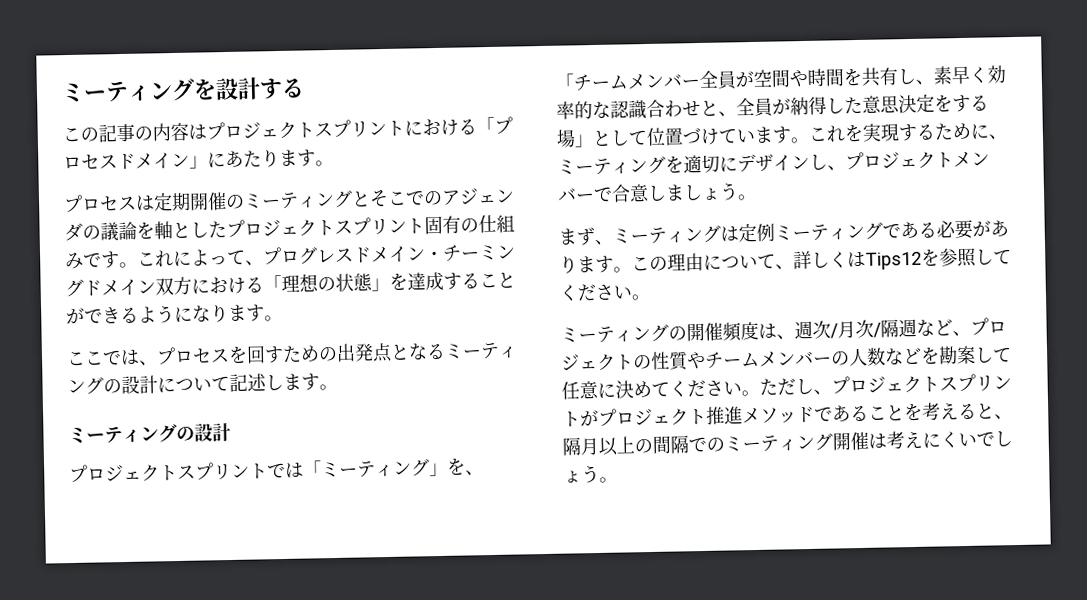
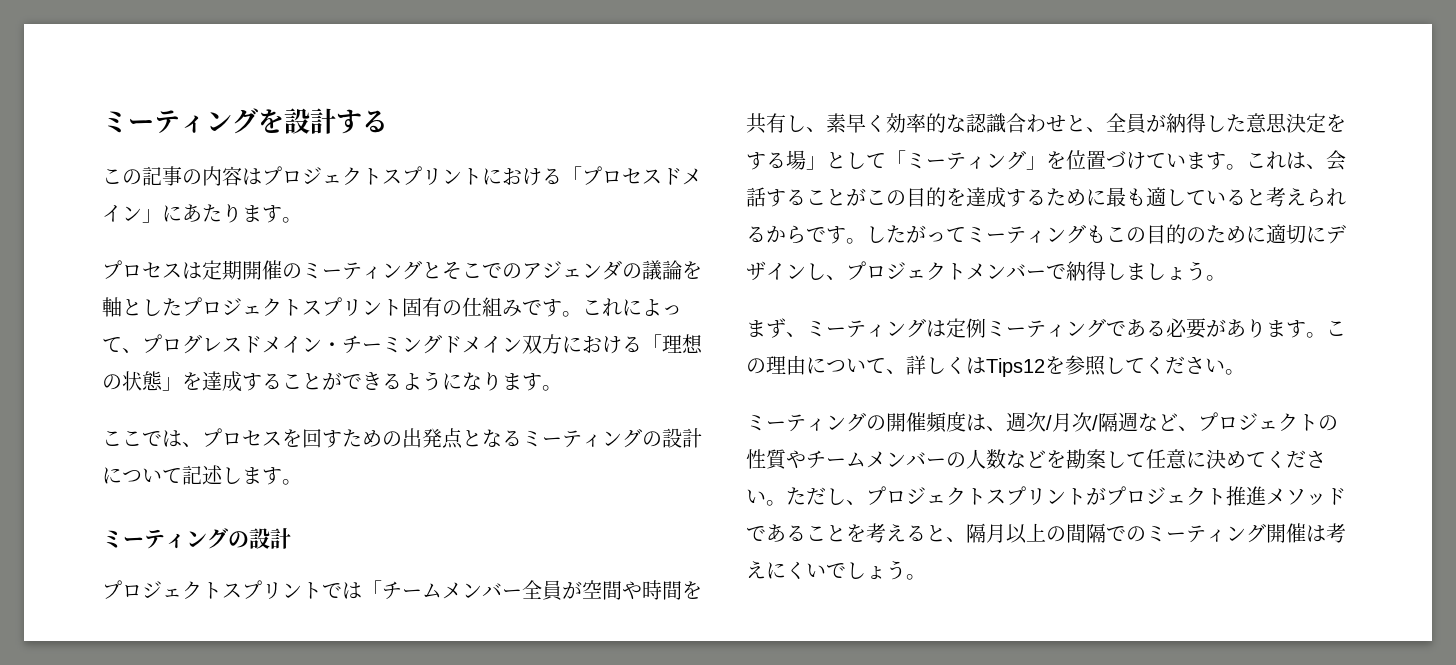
- プロジェクトスプリントでは「ミーティング」を、「チームメンバー全員が空間や時間を共有し、素早く効率的な認識合わせと、全員が納得した意思決定をする場」として位置づけています。
+ プロジェクトスプリントでは「チームメンバー全員が空間や時間を共有し、素早く効率的な認識合わせと、全員が納得した意思決定をする場」として「ミーティング」を位置づけています。
- これを実現するために、ミーティングを適切にデザインし、プロジェクトメンバーで合意しましょう。
+ これは、会話することがこの目的を達成するために最も適していると考えられるからです。したがってミーティングもこの目的のために適切にデザインし、プロジェクトメンバーで納得しましょう。

